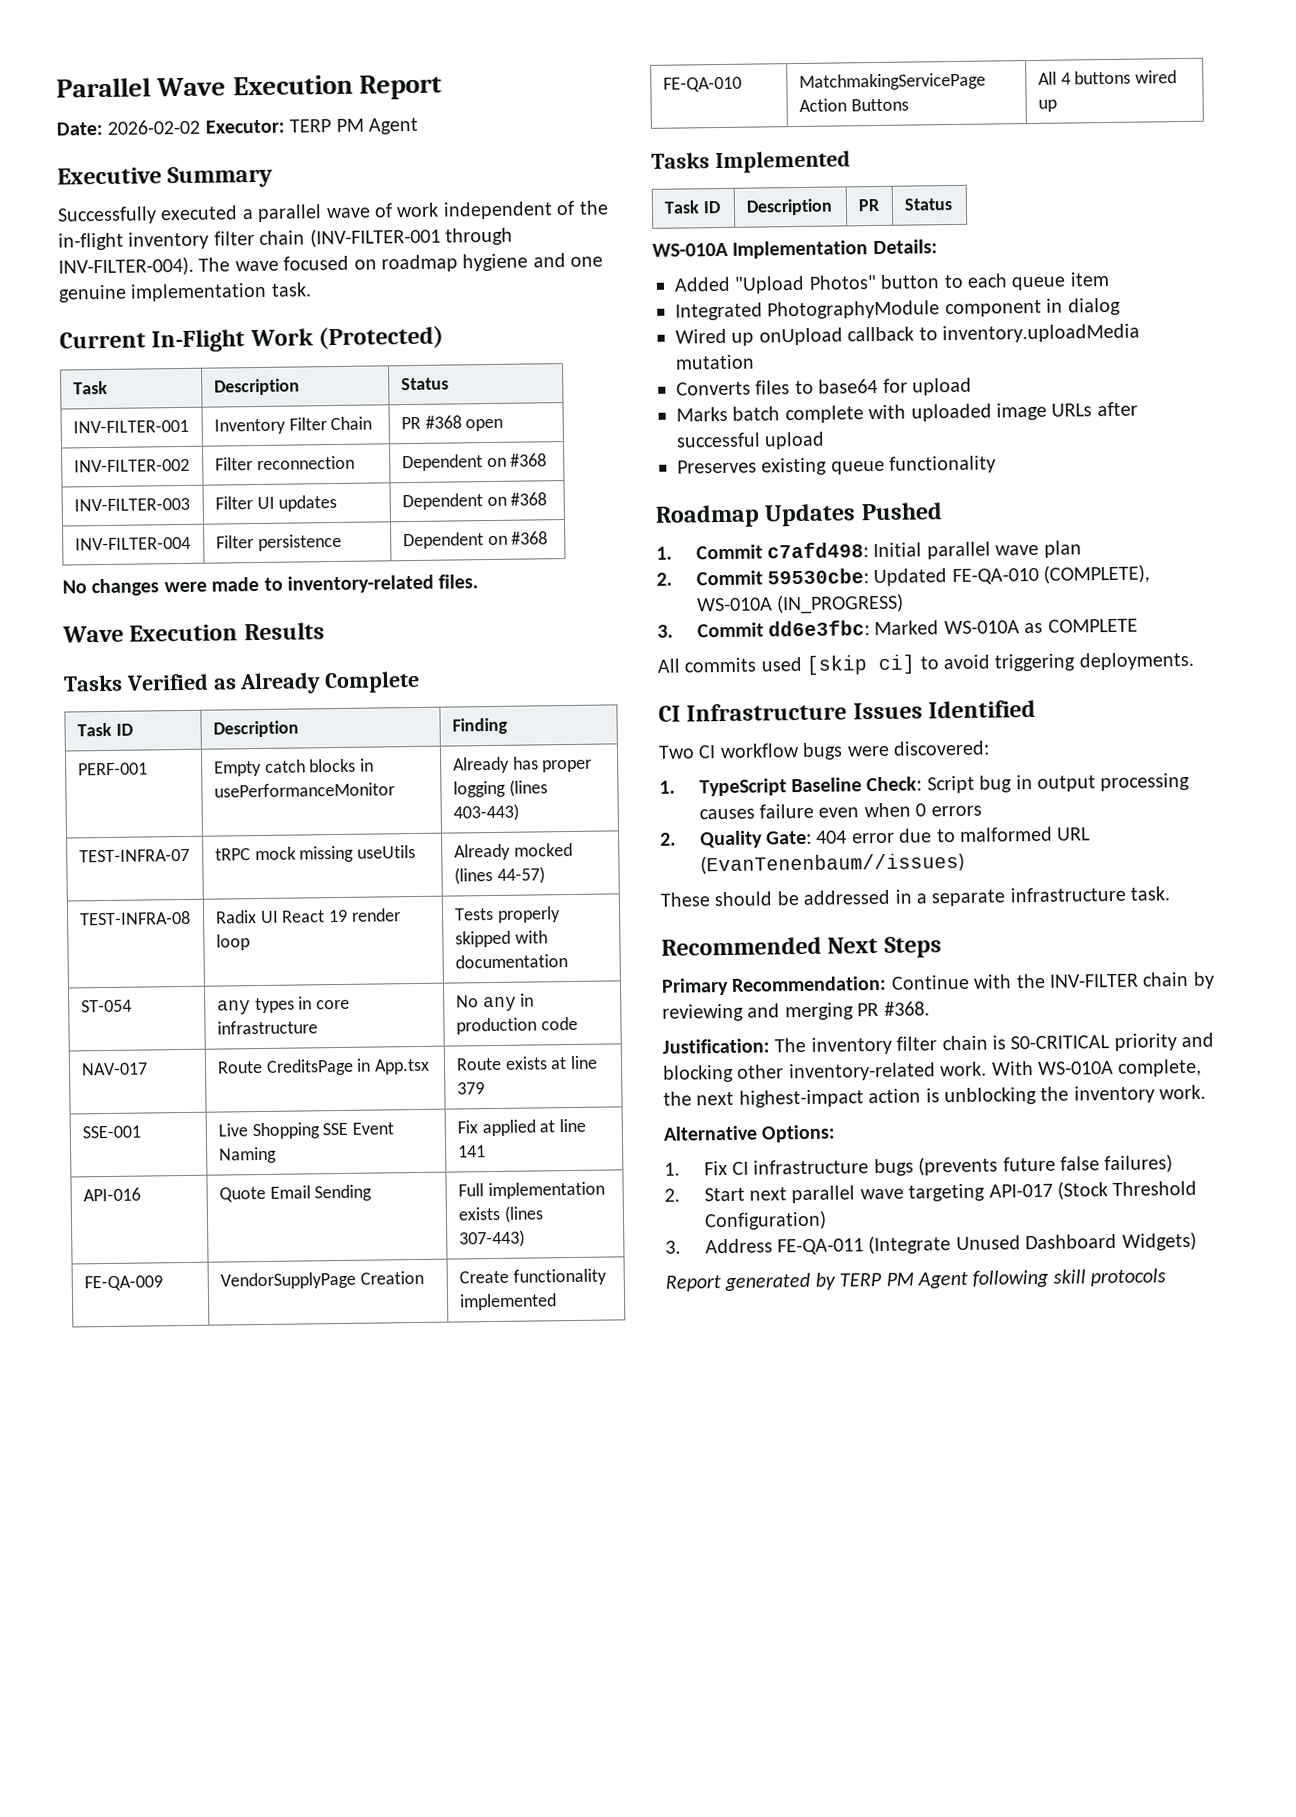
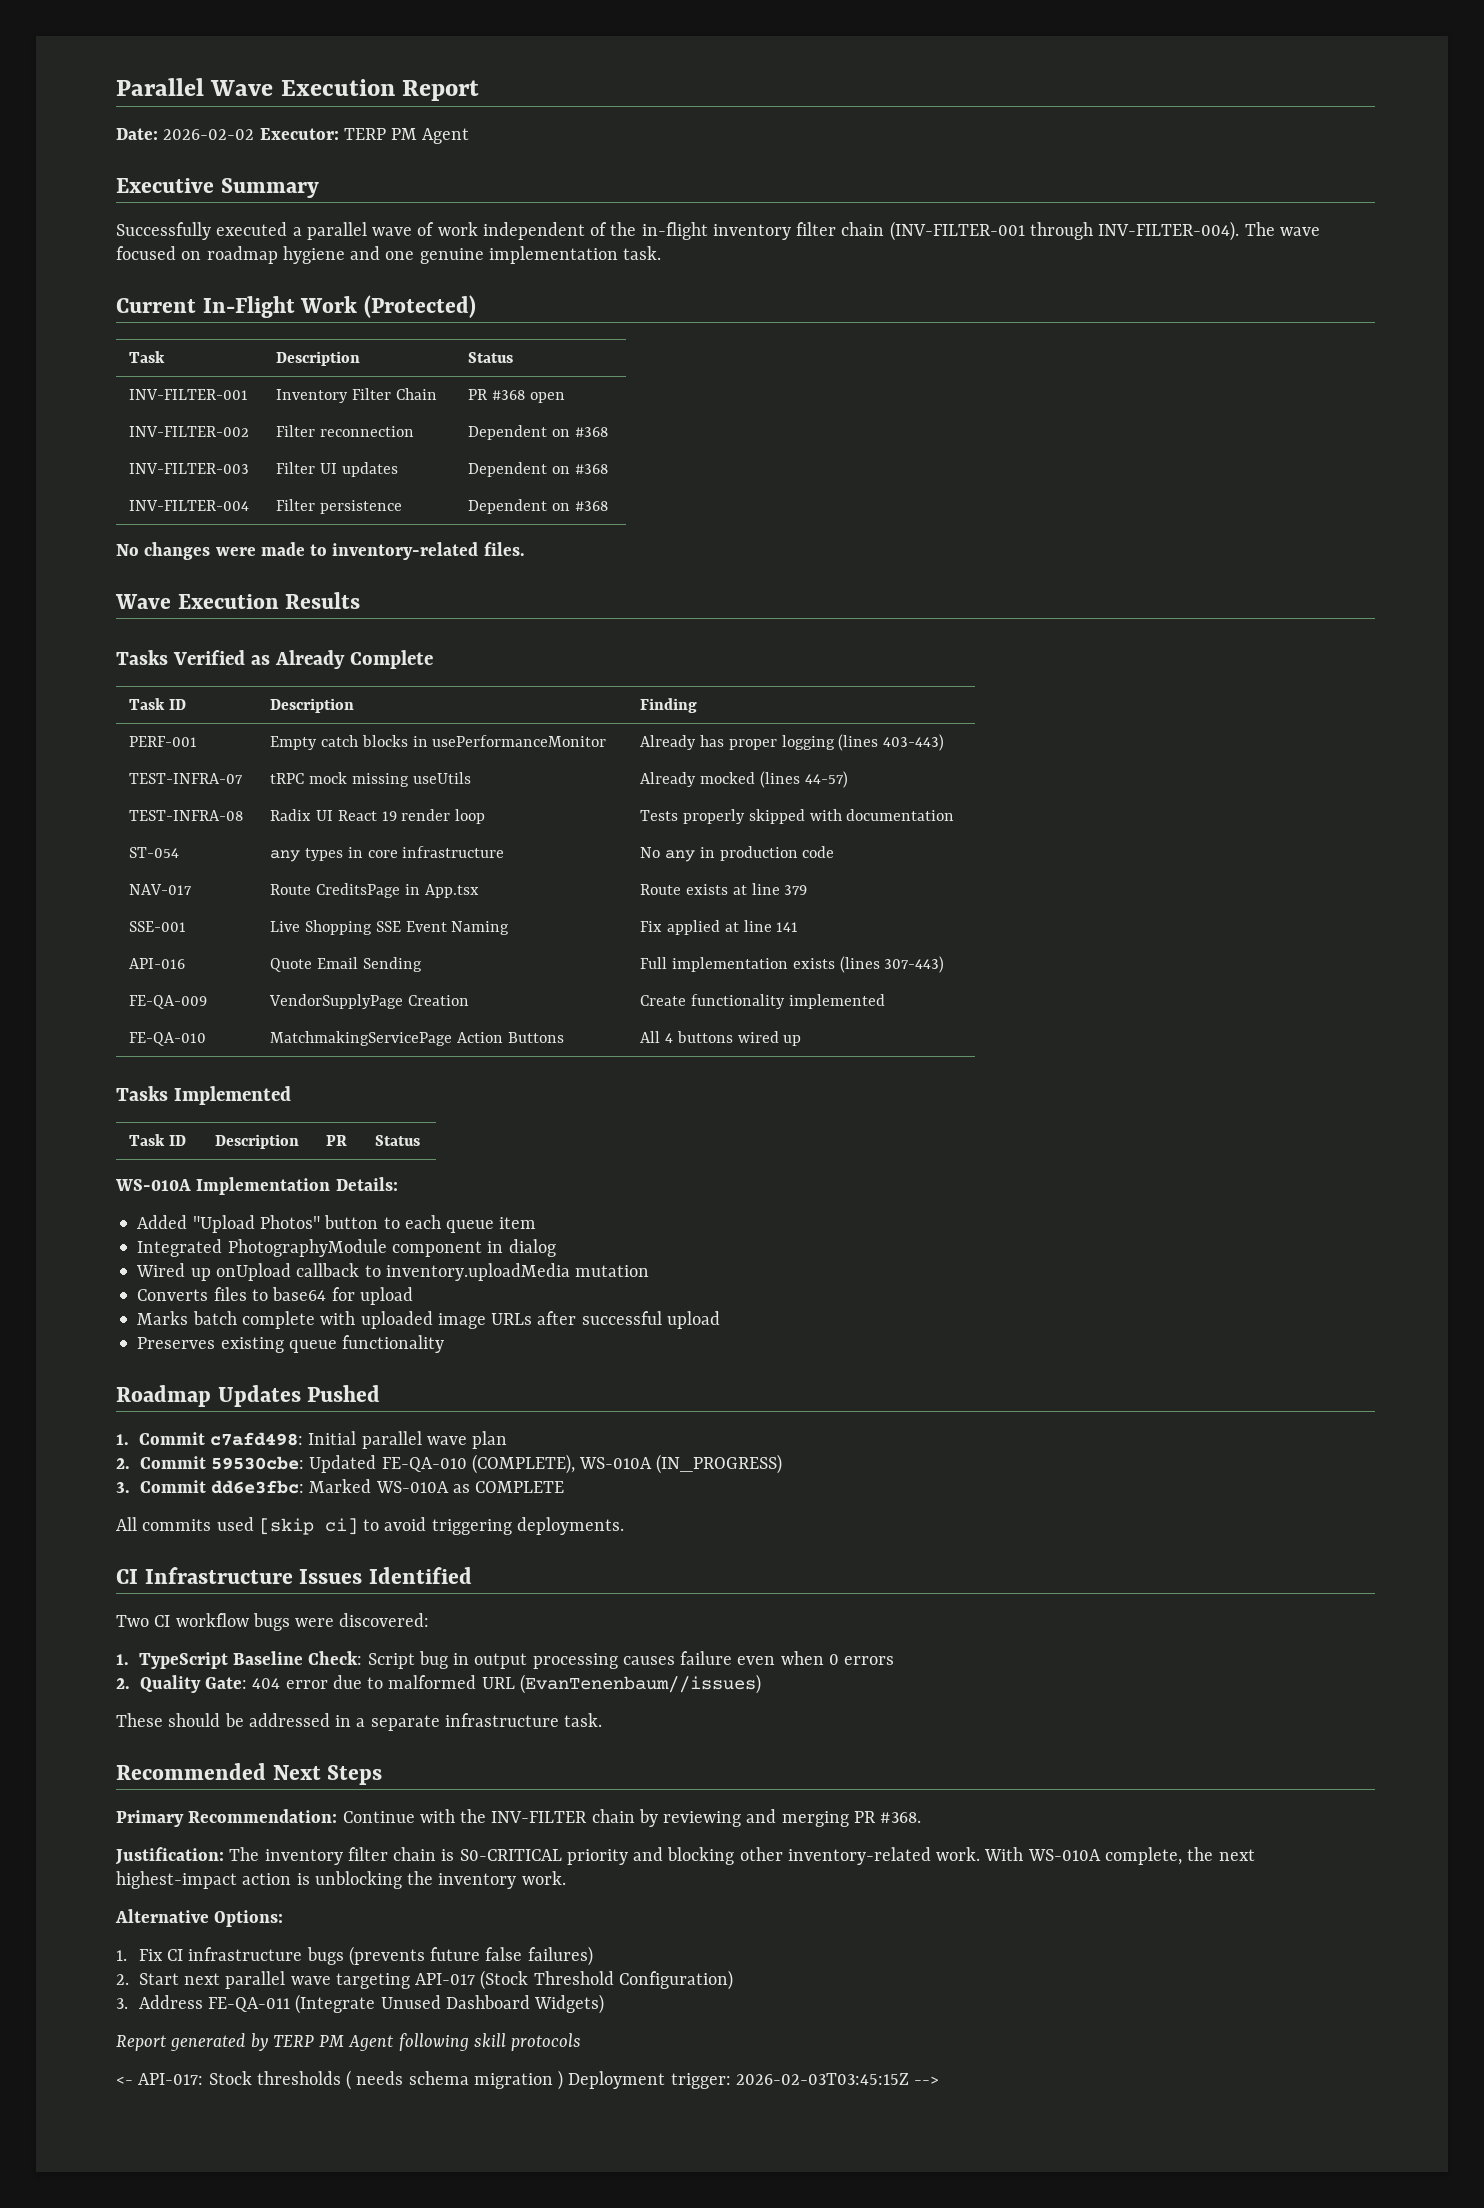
+ <- API-017: Stock thresholds ( needs schema migration ) Deployment trigger: 2026-02-03T03:45:15Z -->

